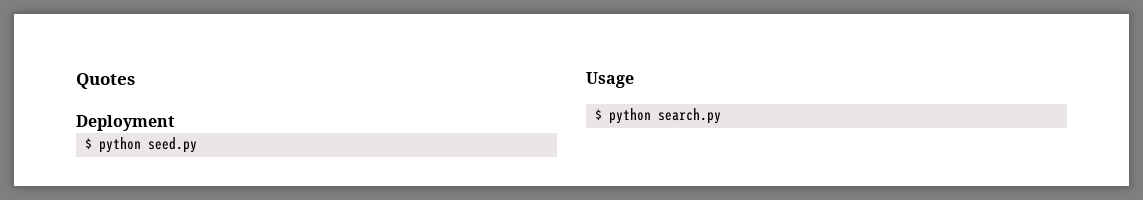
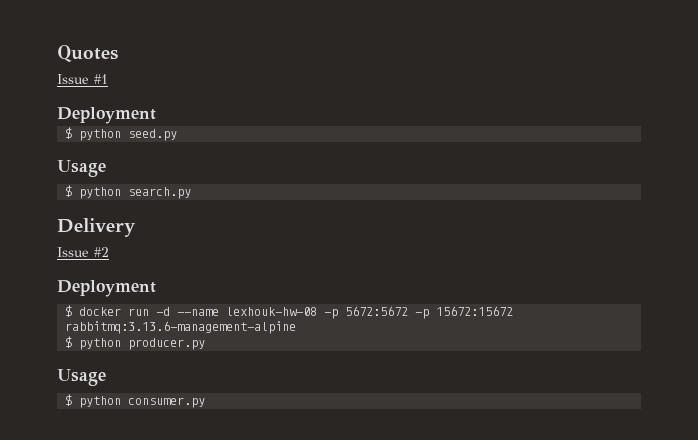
+ Issue #1
+ Delivery
+ Issue #2
+ Deployment
+ $ docker run -d --name lexhouk-hw-08 -p 5672:5672 -p 15672:15672 rabbitmq:3.13.6-management-alpine
+ $ python producer.py
+ Usage
+ $ python consumer.py

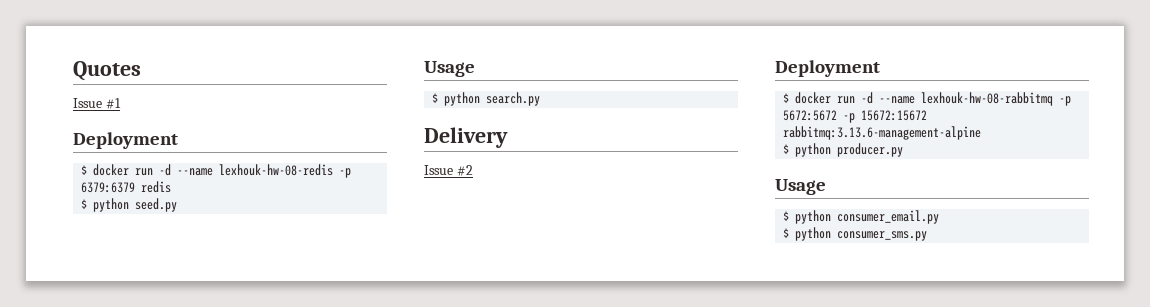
+ $ docker run -d --name lexhouk-hw-08-redis -p 6379:6379 redis
- $ docker run -d --name lexhouk-hw-08 -p 5672:5672 -p 15672:15672 rabbitmq:3.13.6-management-alpine
+ $ docker run -d --name lexhouk-hw-08-rabbitmq -p 5672:5672 -p 15672:15672 rabbitmq:3.13.6-management-alpine
- $ python consumer.py
+ $ python consumer_email.py
+ $ python consumer_sms.py

